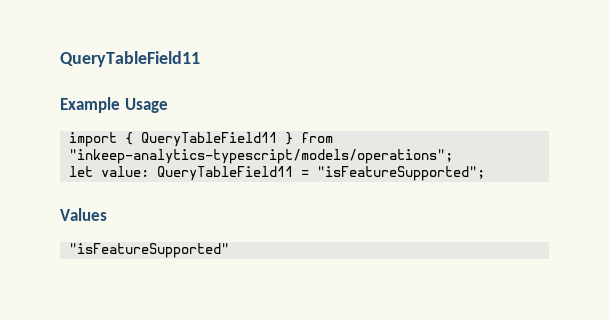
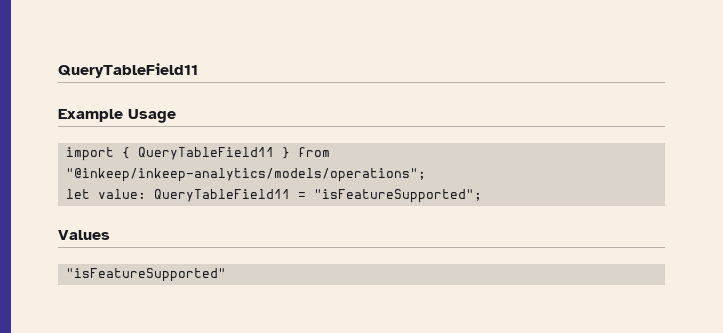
- import { QueryTableField11 } from "inkeep-analytics-typescript/models/operations";
+ import { QueryTableField11 } from "@inkeep/inkeep-analytics/models/operations";

